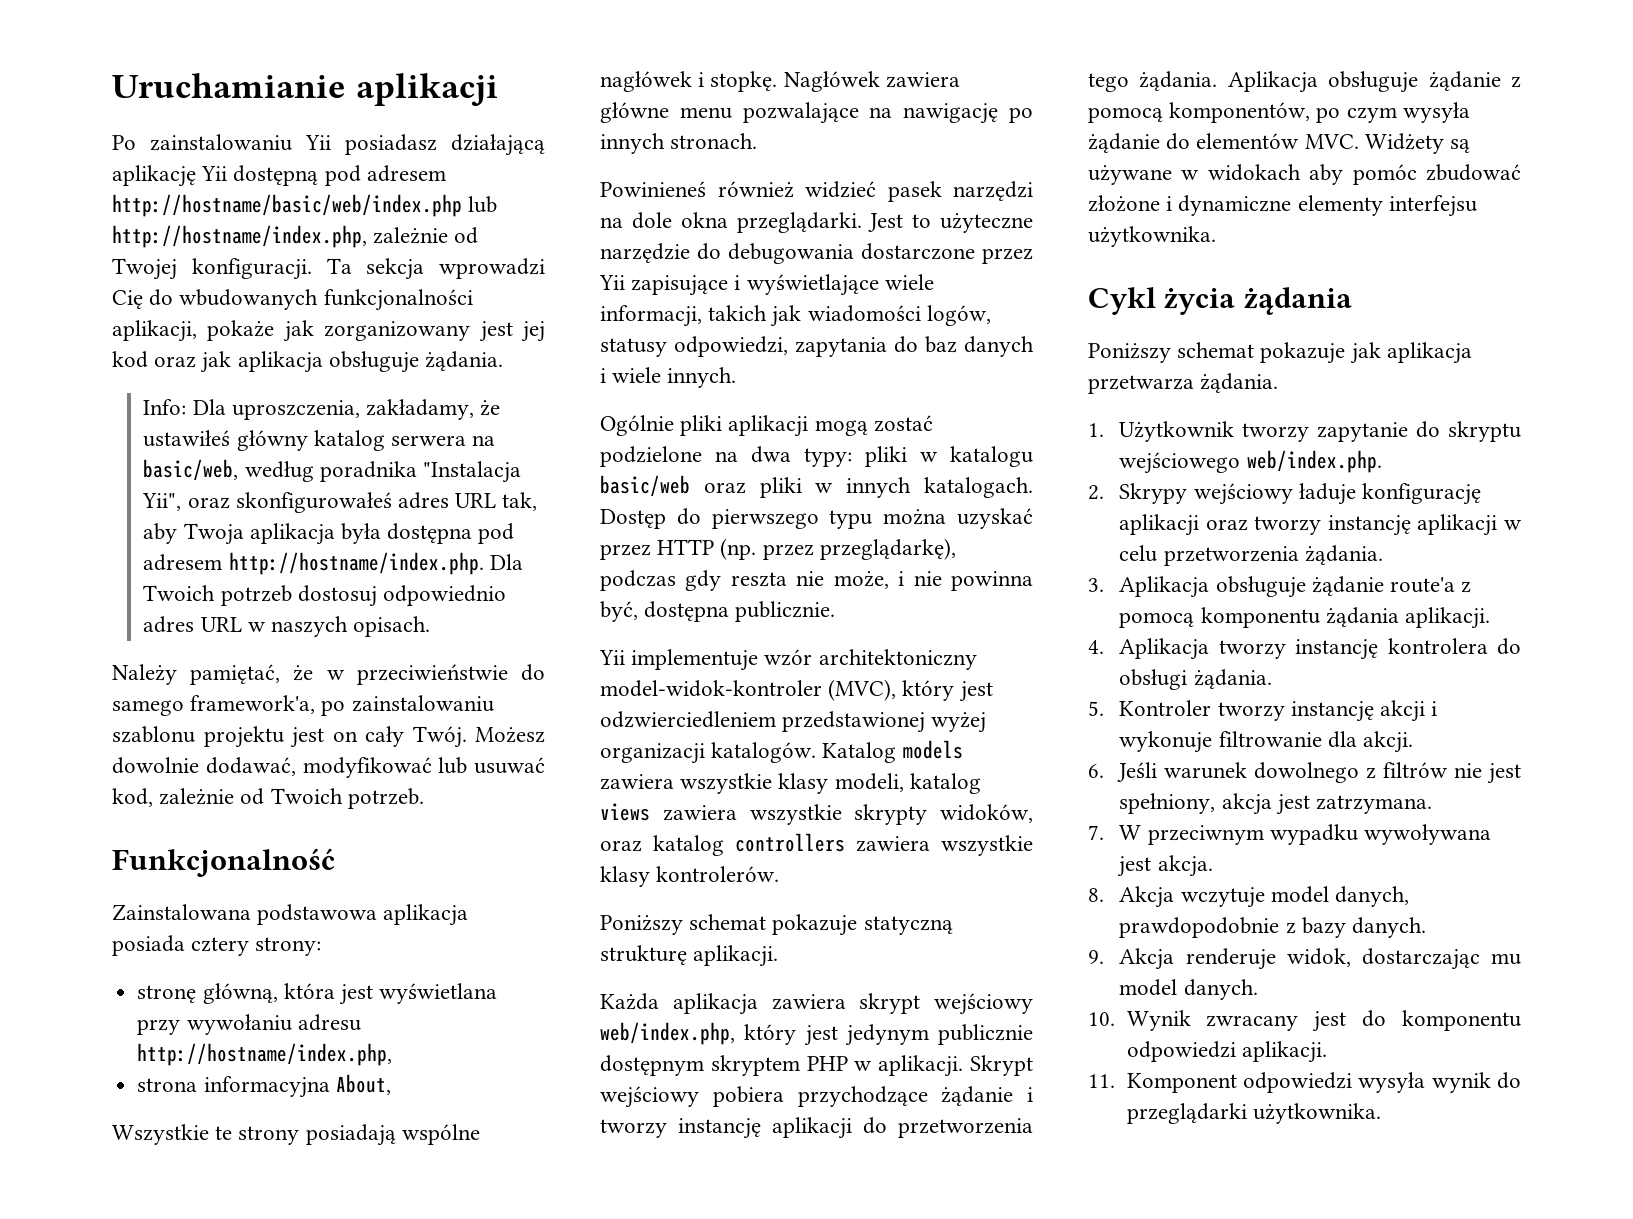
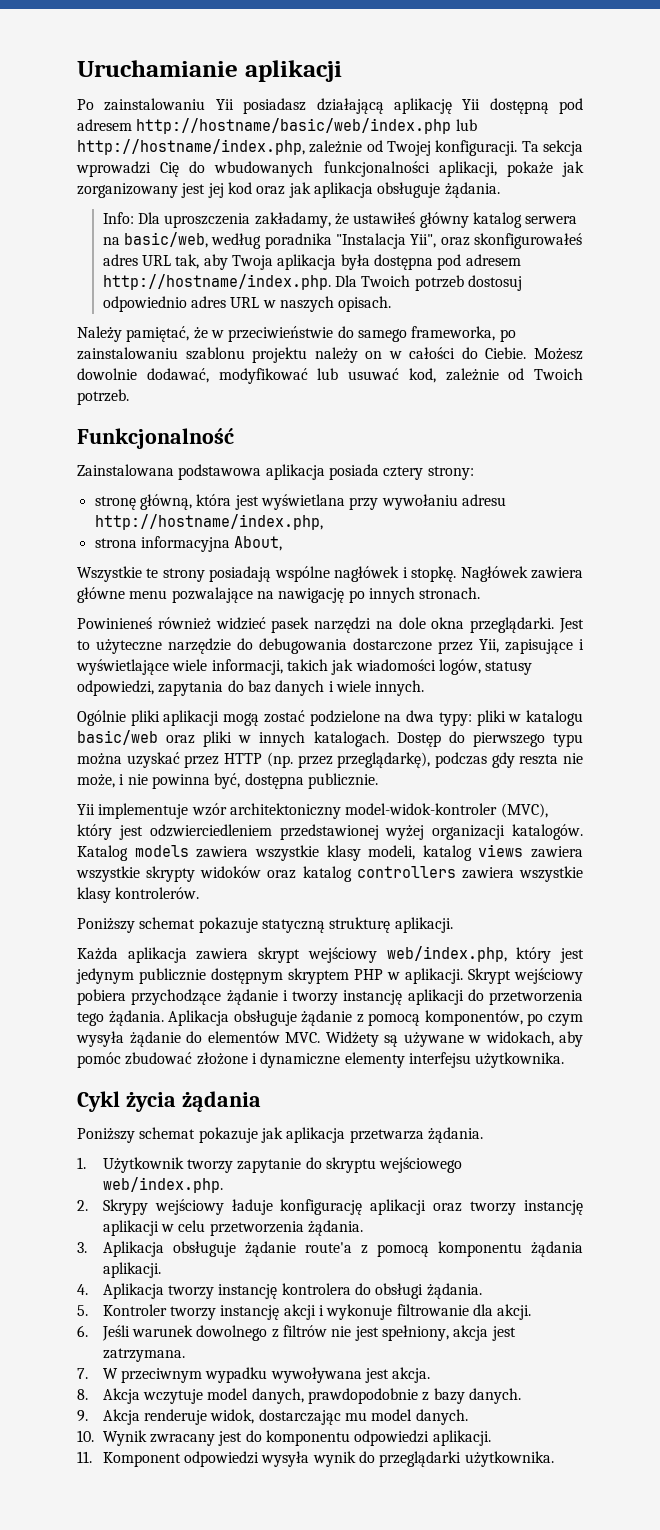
- Info: Dla uproszczenia, zakładamy, że ustawiłeś główny katalog serwera na basic/web, według poradnika "Instalacja Yii", oraz skonfigurowałeś adres URL tak, aby Twoja aplikacja była dostępna pod adresem http://hostname/index.php. Dla Twoich potrzeb dostosuj odpowiednio adres URL w naszych opisach.
+ Info: Dla uproszczenia zakładamy, że ustawiłeś główny katalog serwera na basic/web, według poradnika "Instalacja Yii", oraz skonfigurowałeś adres URL tak, aby Twoja aplikacja była dostępna pod adresem http://hostname/index.php. Dla Twoich potrzeb dostosuj odpowiednio adres URL w naszych opisach.
- Należy pamiętać, że w przeciwieństwie do samego framework'a, po zainstalowaniu szablonu projektu jest on cały Twój.
+ Należy pamiętać, że w przeciwieństwie do samego frameworka, po zainstalowaniu szablonu projektu należy on w całości do Ciebie.
- Jest to użyteczne narzędzie do debugowania dostarczone przez Yii zapisujące i wyświetlające wiele informacji, takich jak wiadomości logów, statusy odpowiedzi, zapytania do baz danych i wiele innych.
+ Jest to użyteczne narzędzie do debugowania dostarczone przez Yii, zapisujące i wyświetlające wiele informacji, takich jak wiadomości logów, statusy odpowiedzi, zapytania do baz danych i wiele innych.
- Katalog models zawiera wszystkie klasy modeli, katalog views zawiera wszystkie skrypty widoków, oraz katalog controllers zawiera wszystkie klasy kontrolerów.
+ Katalog models zawiera wszystkie klasy modeli, katalog views zawiera wszystkie skrypty widoków oraz katalog controllers zawiera wszystkie klasy kontrolerów.
- Aplikacja obsługuje żądanie z pomocą komponentów, po czym wysyła żądanie do elementów MVC. Widżety są używane w widokach aby pomóc zbudować złożone i dynamiczne elementy interfejsu użytkownika.
+ Aplikacja obsługuje żądanie z pomocą komponentów, po czym wysyła żądanie do elementów MVC. Widżety są używane w widokach, aby pomóc zbudować złożone i dynamiczne elementy interfejsu użytkownika.

